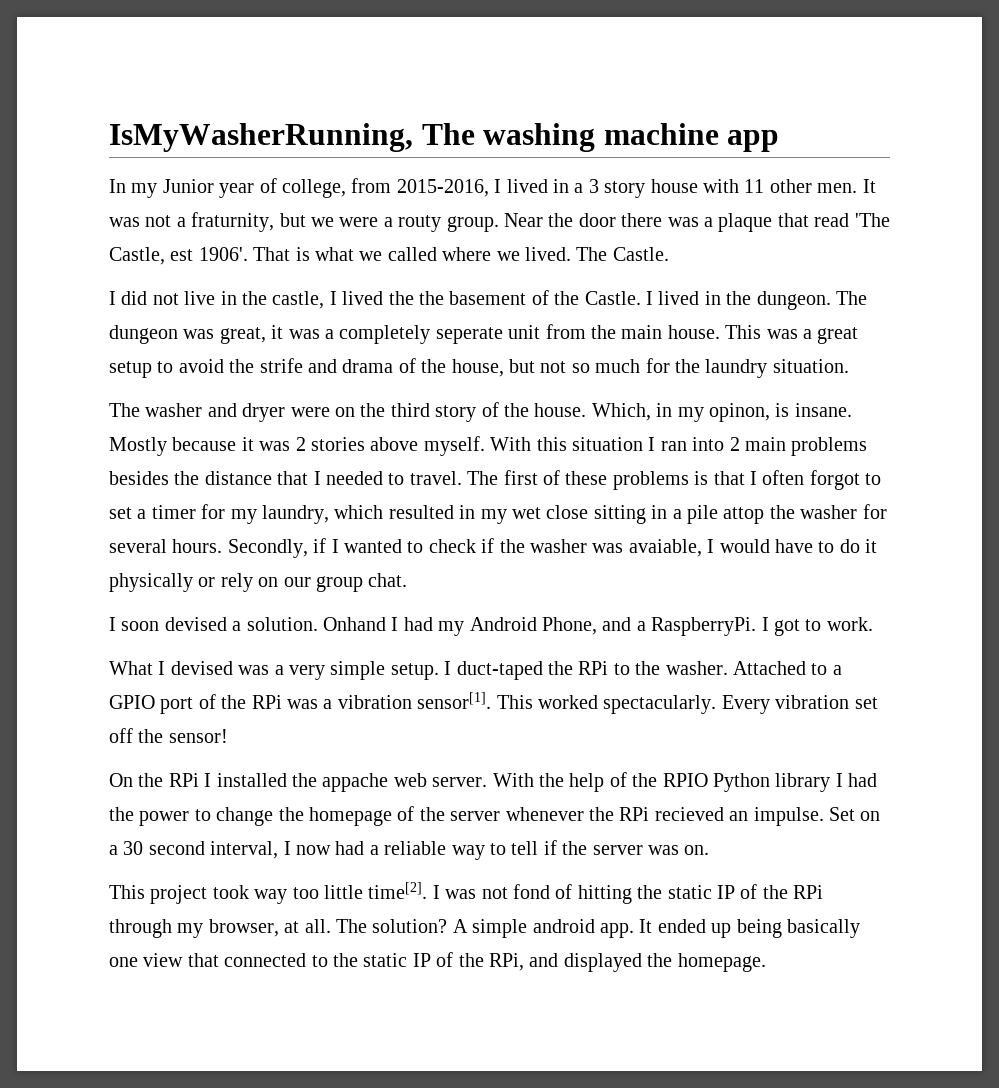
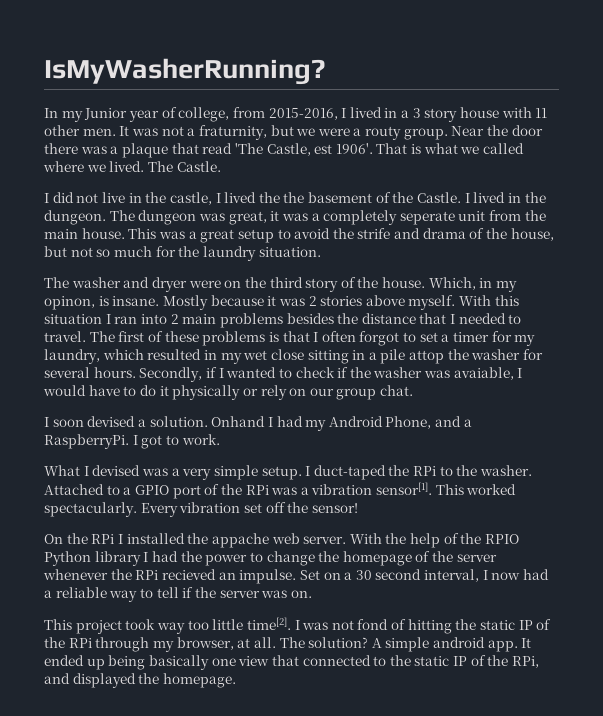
- IsMyWasherRunning, The washing machine app
+ IsMyWasherRunning?

